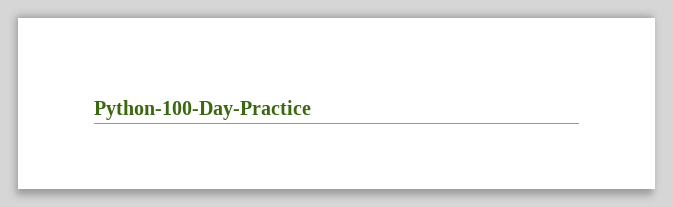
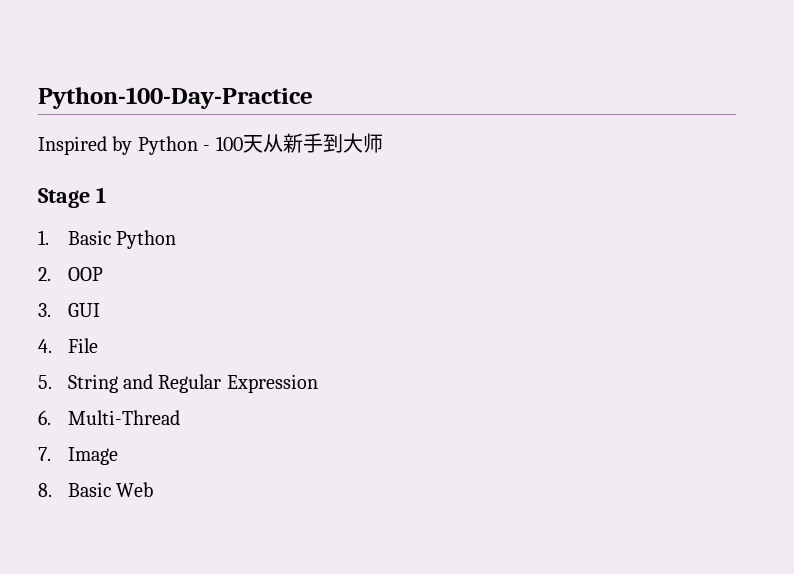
+ Inspired by Python - 100天从新手到大师
+ Stage 1
+ 1. Basic Python
+ 2. OOP
+ 3. GUI
+ 4. File
+ 5. String and Regular Expression
+ 6. Multi-Thread
+ 7. Image
+ 8. Basic Web

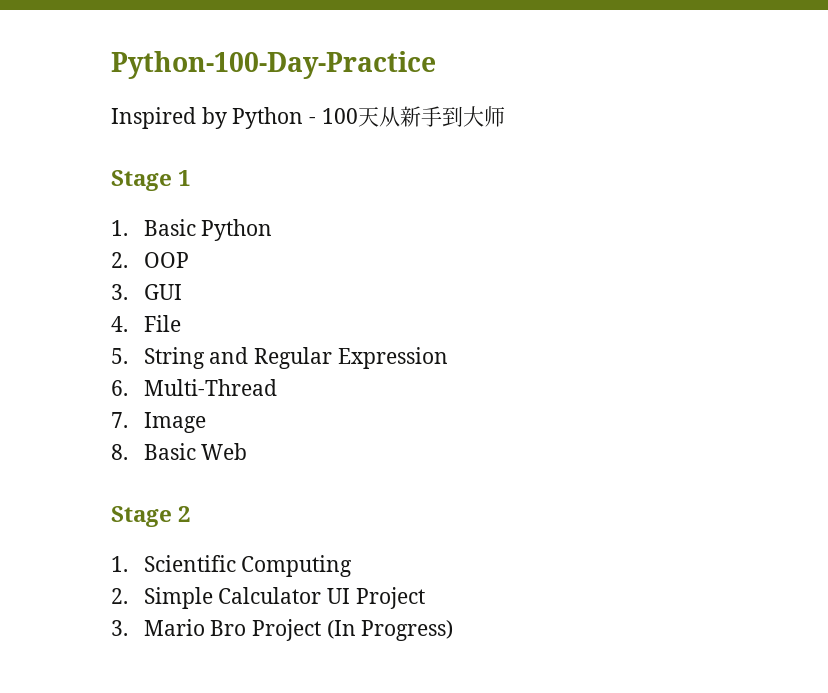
+ Stage 2
+ 1. Scientific Computing
+ 2. Simple Calculator UI Project
+ 3. Mario Bro Project (In Progress)

